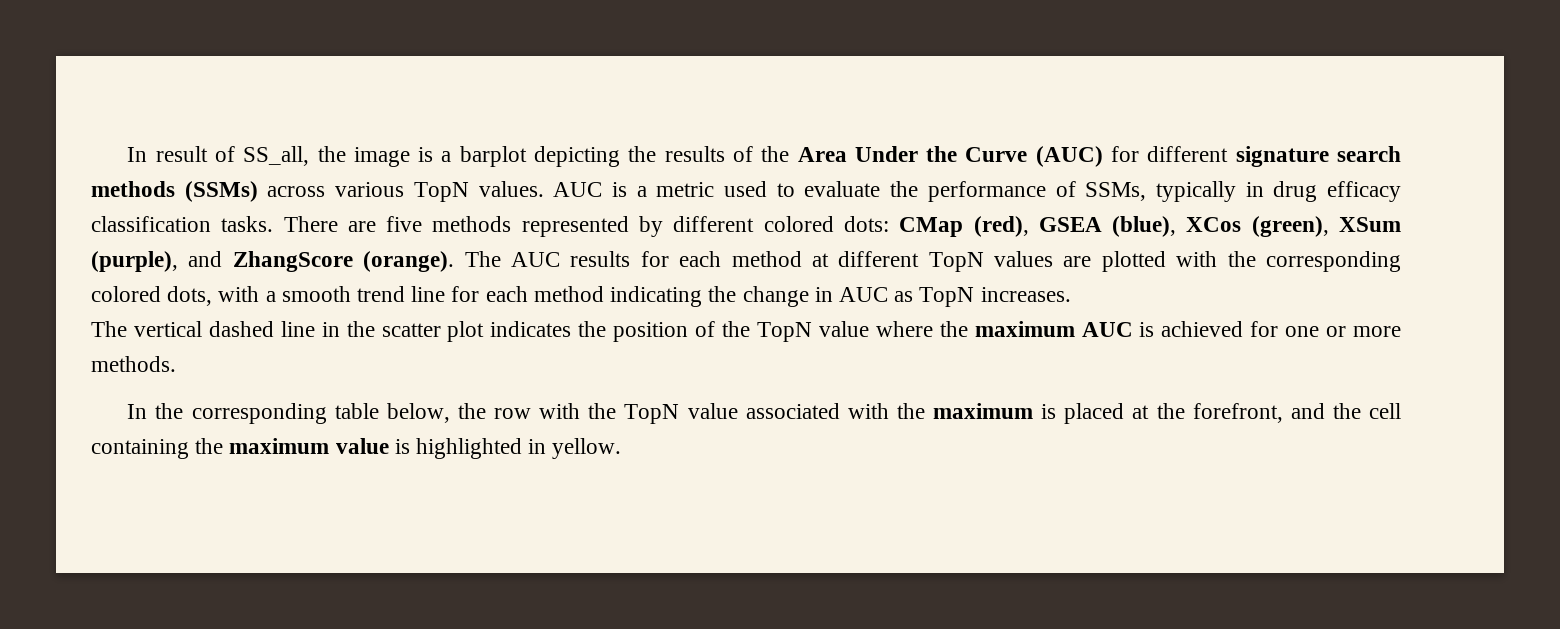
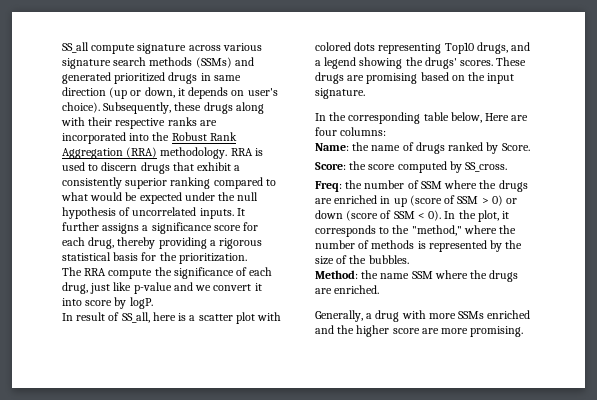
- In result of SS_all, the image is a barplot depicting the results of the Area Under the Curve (AUC) for different signature search methods (SSMs) across various TopN values. AUC is a metric used to evaluate the performance of SSMs, typically in drug efficacy classification tasks. There are five methods represented by different colored dots: CMap (red), GSEA (blue), XCos (green), XSum (purple), and ZhangScore (orange). The AUC results for each method at different TopN values are plotted with the corresponding colored dots, with a smooth trend line for each method indicating the change in AUC as TopN increases.
- The vertical dashed line in the scatter plot indicates the position of the TopN value where the maximum AUC is achieved for one or more methods.
+ SS_all compute signature across various signature search methods (SSMs) and generated prioritized drugs in same direction (up or down, it depends on user's choice). Subsequently, these drugs along with their respective ranks are incorporated into the Robust Rank Aggregation (RRA) methodology. RRA is used to discern drugs that exhibit a consistently superior ranking compared to what would be expected under the null hypothesis of uncorrelated inputs. It further assigns a significance score for each drug, thereby providing a rigorous statistical basis for the prioritization.
+ The RRA compute the significance of each drug, just like p-value and we convert it into score by logP.
+ In result of SS_all, here is a scatter plot with colored dots representing Top10 drugs, and a legend showing the drugs' scores. These drugs are promising based on the input signature.
- In the corresponding table below, the row with the TopN value associated with the maximum is placed at the forefront, and the cell containing the maximum value is highlighted in yellow.
+ In the corresponding table below, Here are four columns:
+ Name: the name of drugs ranked by Score.
+ Score: the score computed by SS_cross.
+ Freq: the number of SSM where the drugs are enriched in up (score of SSM > 0) or down (score of SSM < 0). In the plot, it corresponds to the "method," where the number of methods is represented by the size of the bubbles.
+ Method: the name SSM where the drugs are enriched.
+ Generally, a drug with more SSMs enriched and the higher score are more promising.

